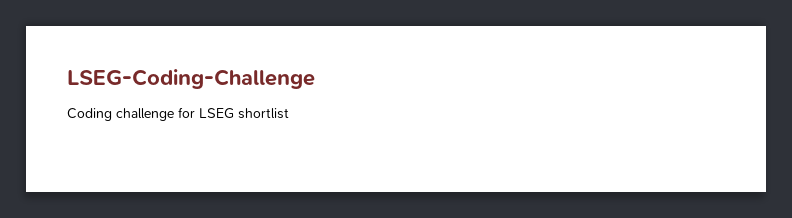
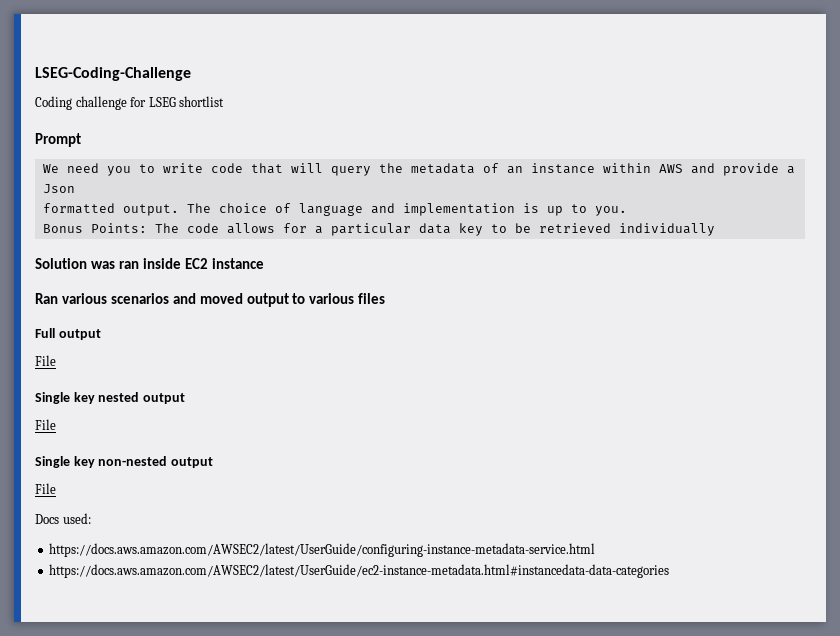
+ Prompt
+ We need you to write code that will query the metadata of an instance within AWS and provide a Json
+ formatted output. The choice of language and implementation is up to you.
+ Bonus Points: The code allows for a particular data key to be retrieved individually
+ Solution was ran inside EC2 instance
+ Ran various scenarios and moved output to various files
+ Full output
+ File
+ Single key nested output
+ File
+ Single key non-nested output
+ File
+ Docs used:
+ https://docs.aws.amazon.com/AWSEC2/latest/UserGuide/configuring-instance-metadata-service.html
+ https://docs.aws.amazon.com/AWSEC2/latest/UserGuide/ec2-instance-metadata.html#instancedata-data-categories

